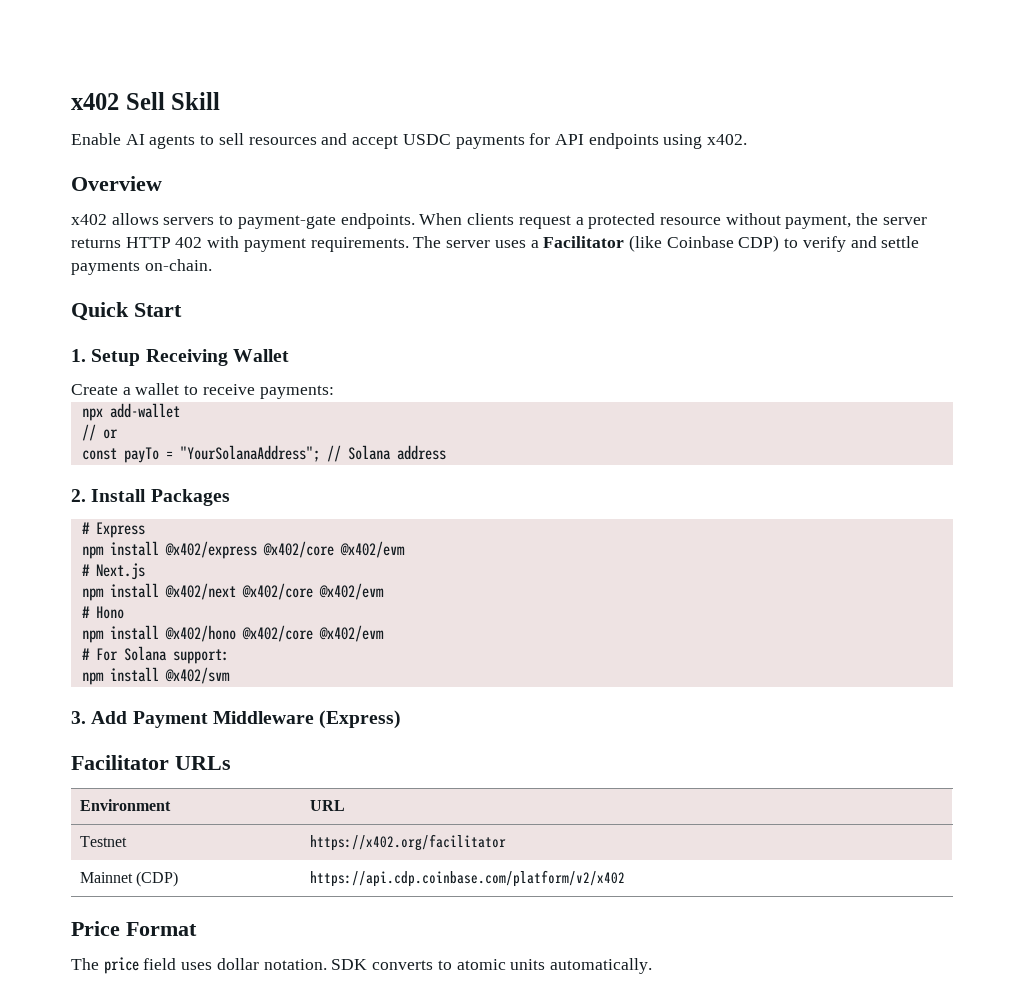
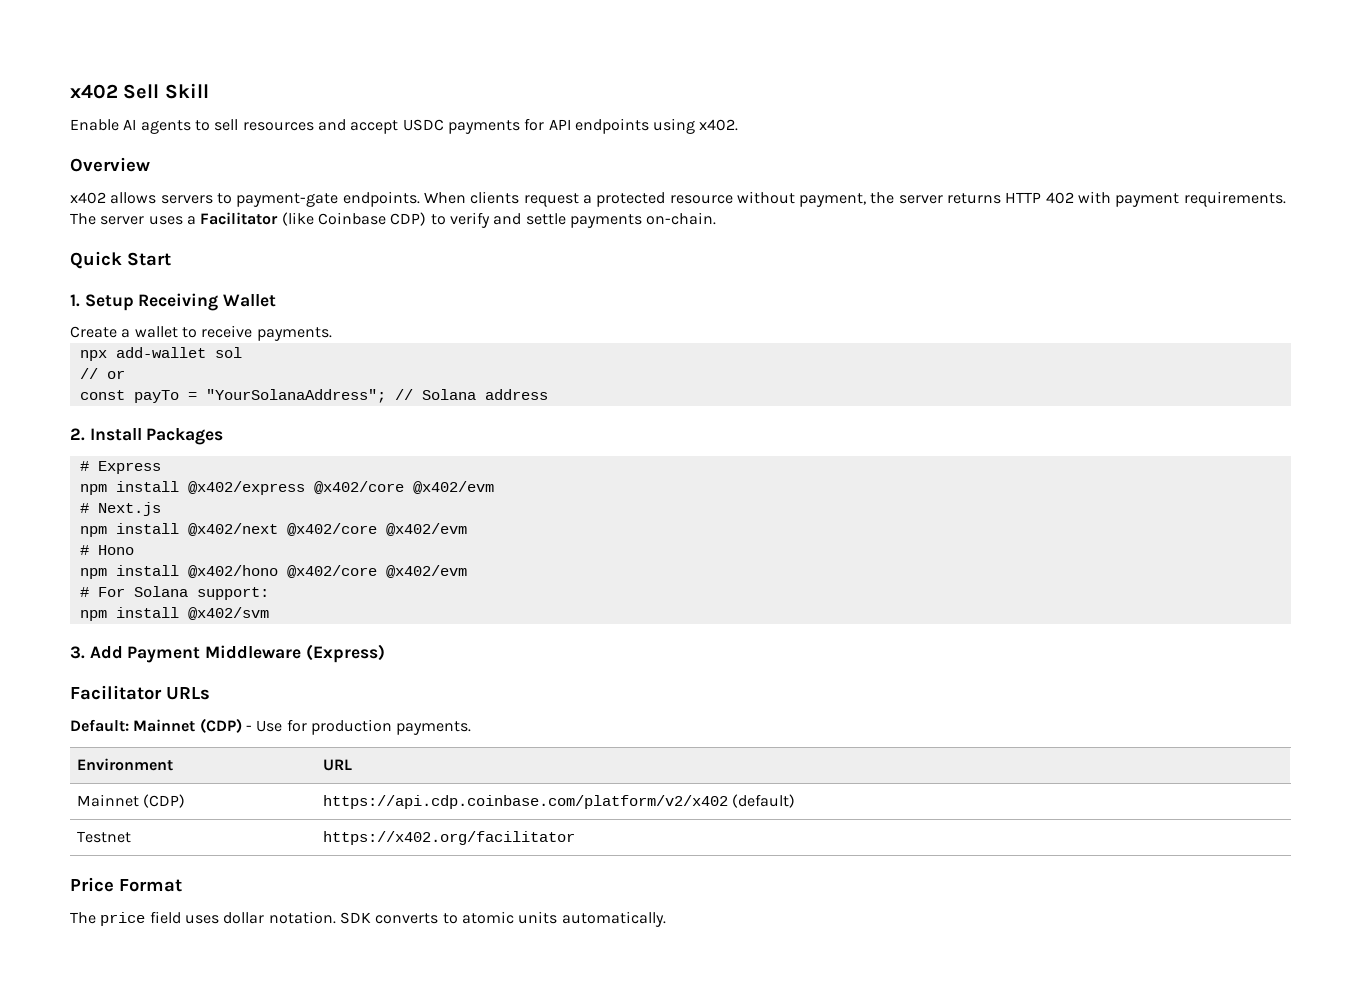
- Create a wallet to receive payments:
+ Create a wallet to receive payments.
- npx add-wallet
+ npx add-wallet sol
+ Default: Mainnet (CDP) - Use for production payments.
- Testnet | https://x402.org/facilitator
- Mainnet (CDP) | https://api.cdp.coinbase.com/platform/v2/x402
+ Mainnet (CDP) | https://api.cdp.coinbase.com/platform/v2/x402 (default)
+ Testnet | https://x402.org/facilitator

